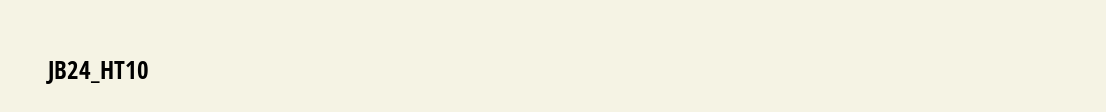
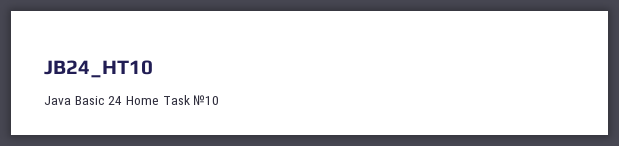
+ Java Basic 24 Home Task №10

